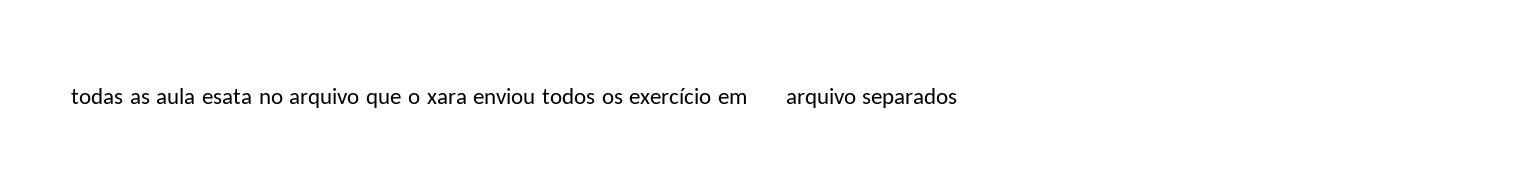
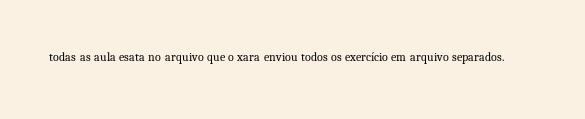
- todas as aula esata no arquivo que o xara enviou todos os exercício em arquivo separados
+ todas as aula esata no arquivo que o xara enviou todos os exercício em arquivo separados.

